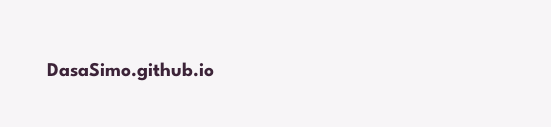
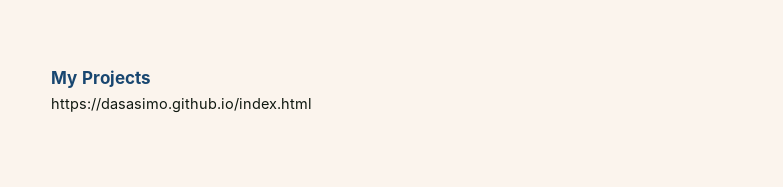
- DasaSimo.github.io
+ My Projects
+ https://dasasimo.github.io/index.html

